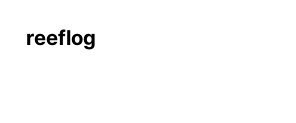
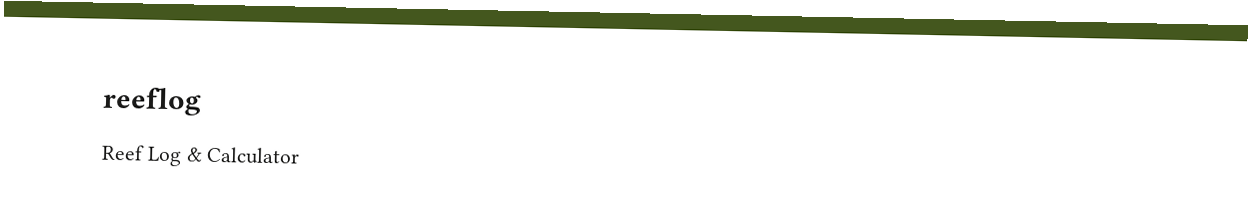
+ Reef Log & Calculator

